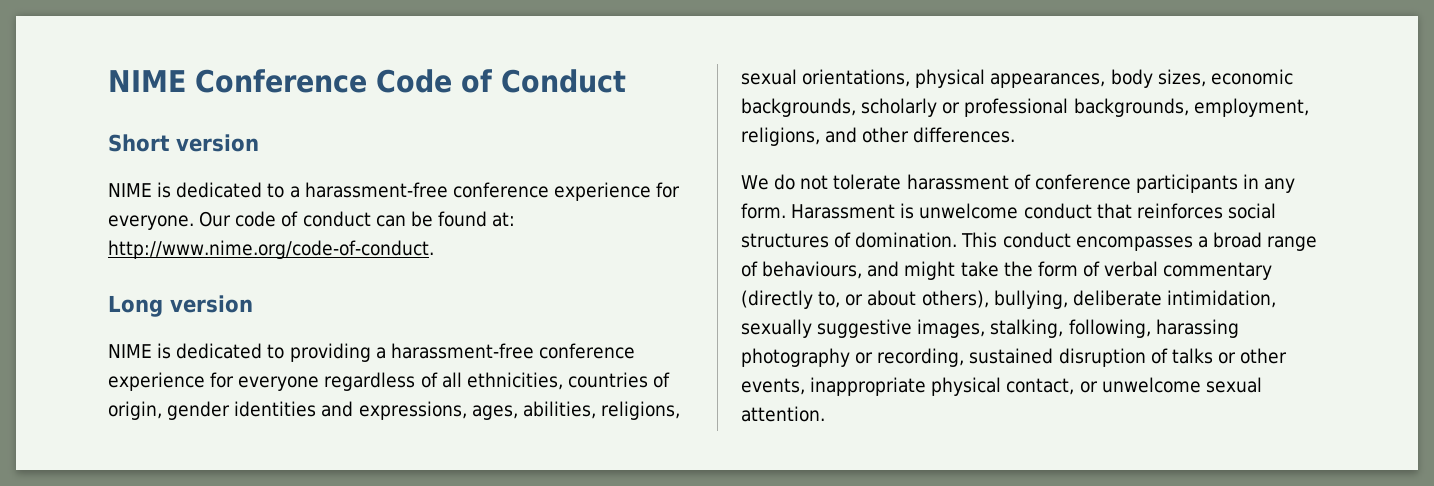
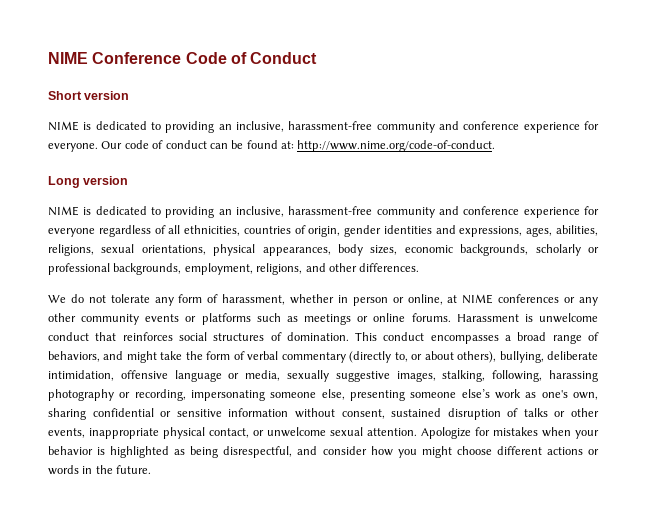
- NIME is dedicated to a harassment-free conference experience for everyone.
+ NIME is dedicated to providing an inclusive, harassment-free community and conference experience for everyone.
- NIME is dedicated to providing a harassment-free conference experience for everyone regardless of all ethnicities, countries of origin, gender identities and expressions, ages, abilities, religions, sexual orientations, physical appearances, body sizes, economic backgrounds, scholarly or professional backgrounds, employment, religions, and other differences.
+ NIME is dedicated to providing an inclusive, harassment-free community and conference experience for everyone regardless of all ethnicities, countries of origin, gender identities and expressions, ages, abilities, religions, sexual orientations, physical appearances, body sizes, economic backgrounds, scholarly or professional backgrounds, employment, religions, and other differences.
- We do not tolerate harassment of conference participants in any form.
+ We do not tolerate any form of harassment, whether in person or online, at NIME conferences or any other community events or platforms such as meetings or online forums.
- This conduct encompasses a broad range of behaviours, and might take the form of verbal commentary (directly to, or about others), bullying, deliberate intimidation, sexually suggestive images, stalking, following, harassing photography or recording, sustained disruption of talks or other events, inappropriate physical contact, or unwelcome sexual attention.
+ This conduct encompasses a broad range of behaviors, and might take the form of verbal commentary (directly to, or about others), bullying, deliberate intimidation, offensive language or media, sexually suggestive images, stalking, following, harassing photography or recording, impersonating someone else, presenting someone else’s work as one's own, sharing confidential or sensitive information without consent, sustained disruption of talks or other events, inappropriate physical contact, or unwelcome sexual attention.
+ Apologize for mistakes when your behavior is highlighted as being disrespectful, and consider how you might choose different actions or words in the future.

